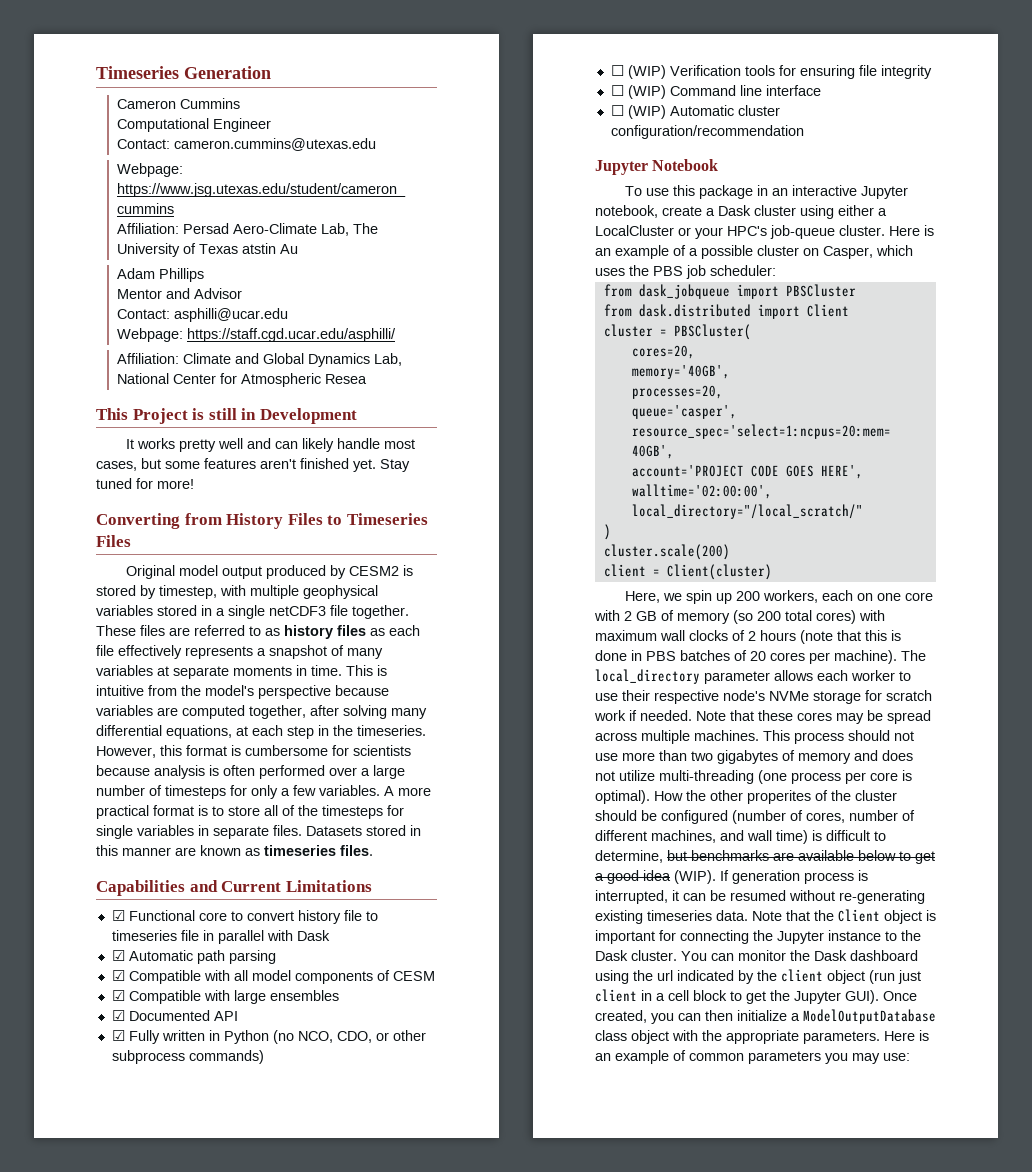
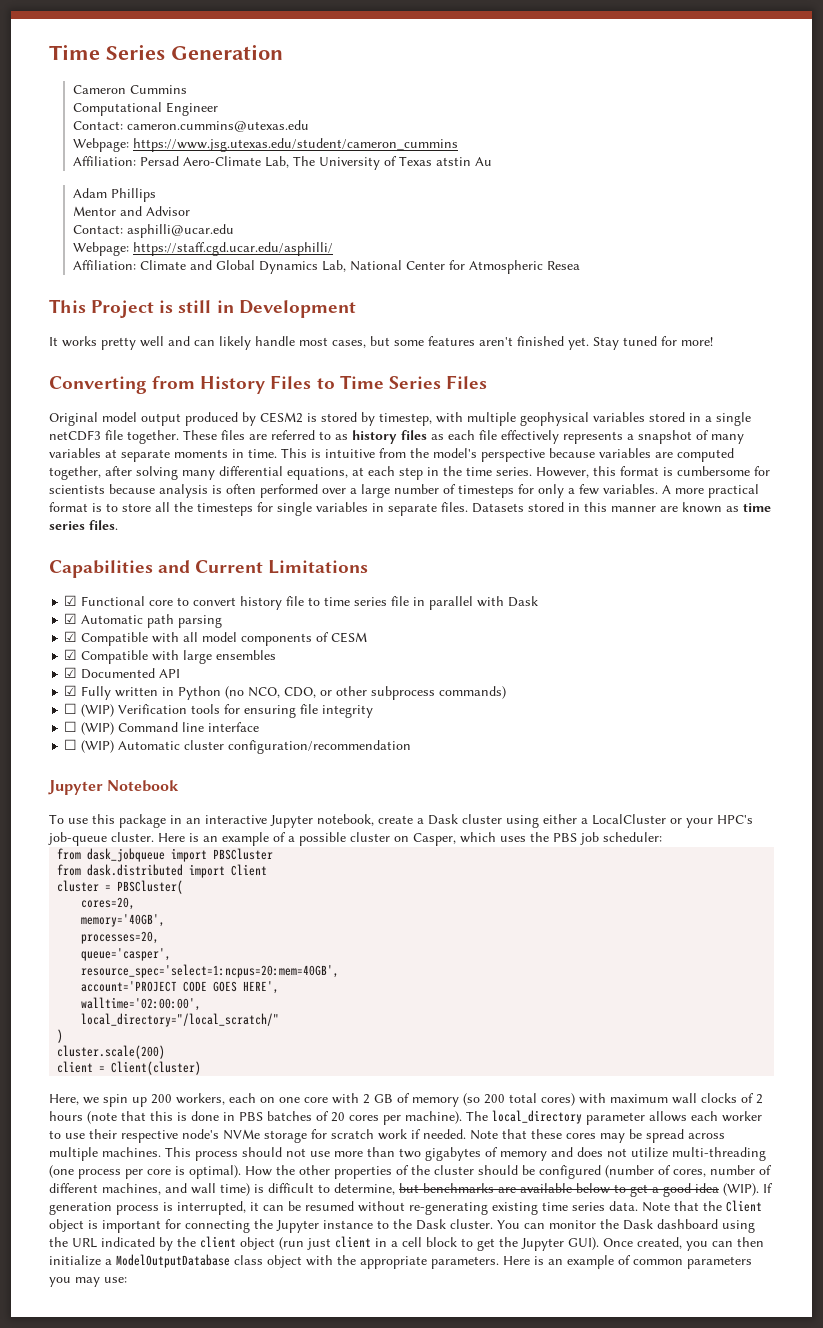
- Timeseries Generation
+ Time Series Generation
- Converting from History Files to Timeseries Files
+ Converting from History Files to Time Series Files
- This is intuitive from the model's perspective because variables are computed together, after solving many differential equations, at each step in the timeseries.
+ This is intuitive from the model's perspective because variables are computed together, after solving many differential equations, at each step in the time series.
- A more practical format is to store all of the timesteps for single variables in separate files.
+ A more practical format is to store all the timesteps for single variables in separate files.
- Datasets stored in this manner are known as timeseries files.
+ Datasets stored in this manner are known as time series files.
- ☑ Functional core to convert history file to timeseries file in parallel with Dask
+ ☑ Functional core to convert history file to time series file in parallel with Dask
- How the other properites of the cluster should be configured (number of cores, number of different machines, and wall time) is difficult to determine, but benchmarks are available below to get a good idea (WIP).
+ How the other properties of the cluster should be configured (number of cores, number of different machines, and wall time) is difficult to determine, but benchmarks are available below to get a good idea (WIP).
- If generation process is interrupted, it can be resumed without re-generating existing timeseries data.
+ If generation process is interrupted, it can be resumed without re-generating existing time series data.
- You can monitor the Dask dashboard using the url indicated by the client object (run just client in a cell block to get the Jupyter GUI).
+ You can monitor the Dask dashboard using the URL indicated by the client object (run just client in a cell block to get the Jupyter GUI).

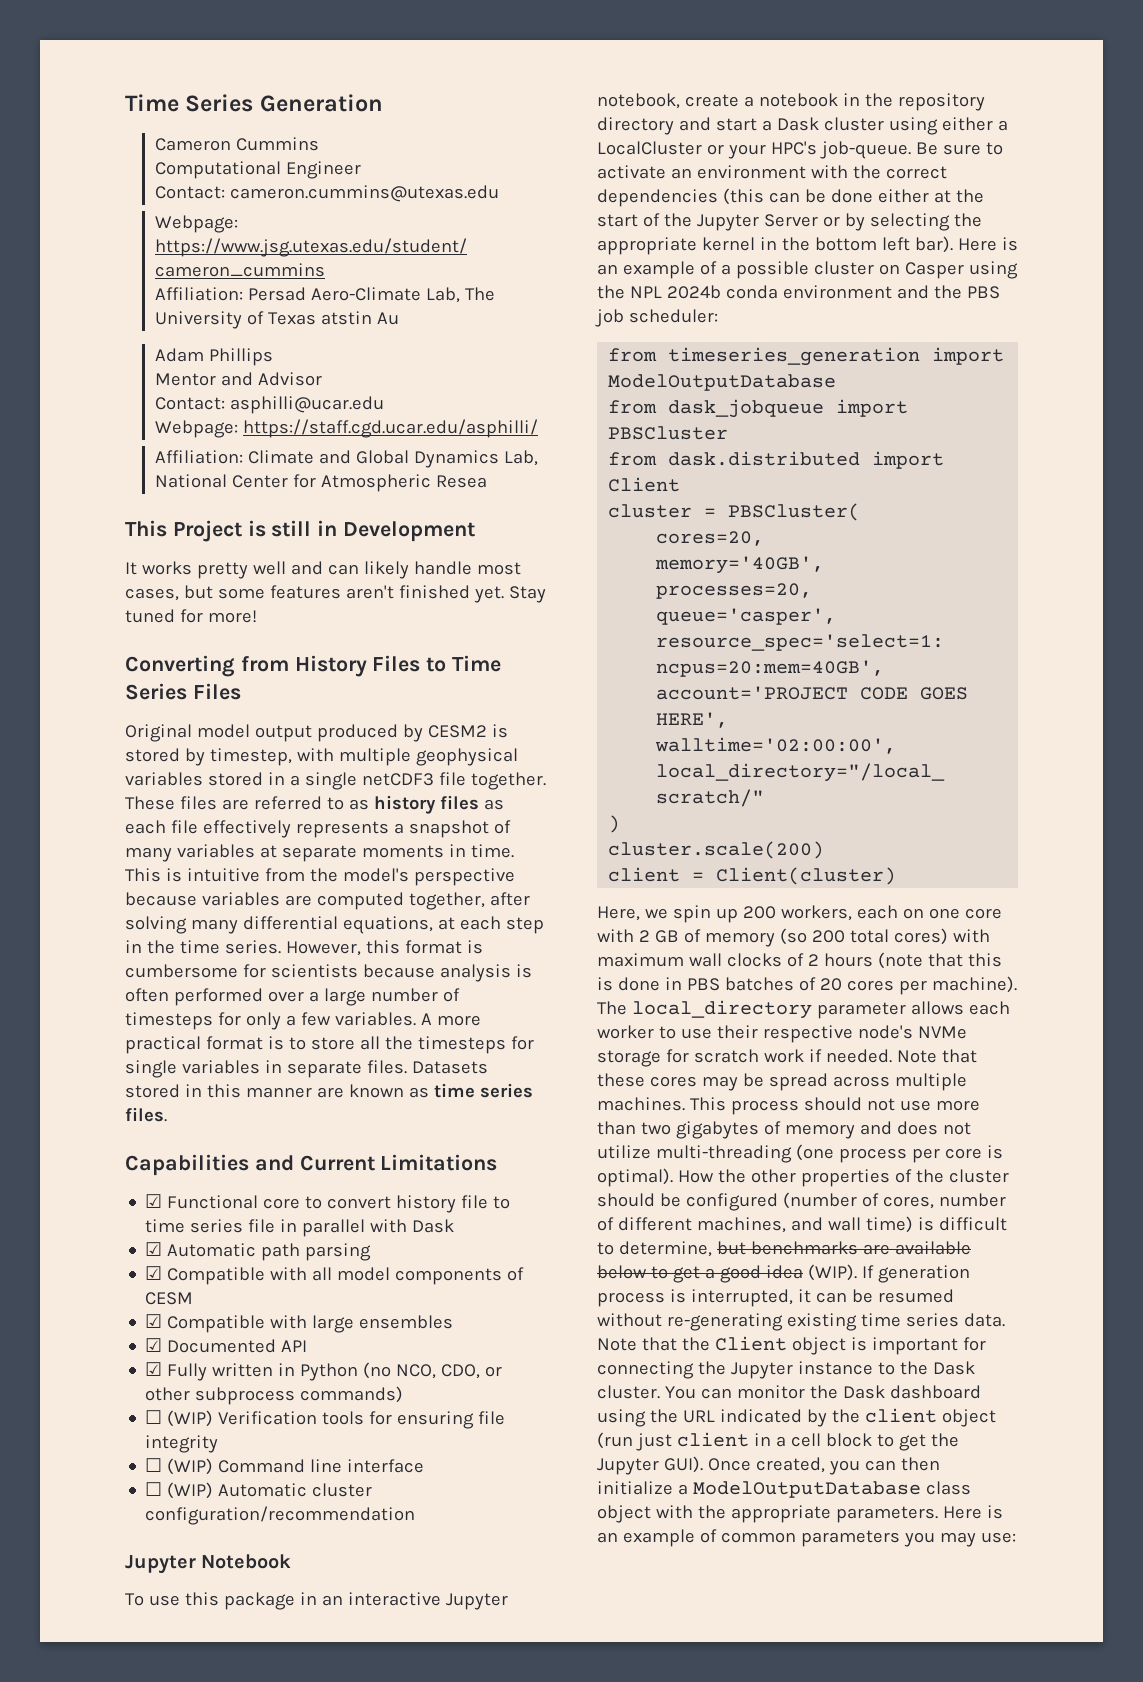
- To use this package in an interactive Jupyter notebook, create a Dask cluster using either a LocalCluster or your HPC's job-queue cluster.
+ To use this package in an interactive Jupyter notebook, create a notebook in the repository directory and start a Dask cluster using either a LocalCluster or your HPC's job-queue. Be sure to activate an environment with the correct dependencies (this can be done either at the start of the Jupyter Server or by selecting the appropriate kernel in the bottom left bar).
- Here is an example of a possible cluster on Casper, which uses the PBS job scheduler:
+ Here is an example of a possible cluster on Casper using the NPL 2024b conda environment and the PBS job scheduler:
+ from timeseries_generation import ModelOutputDatabase

